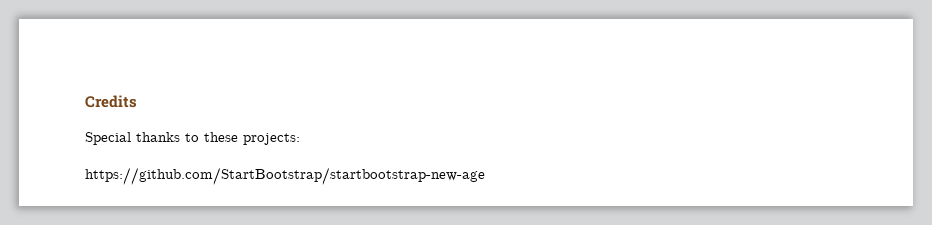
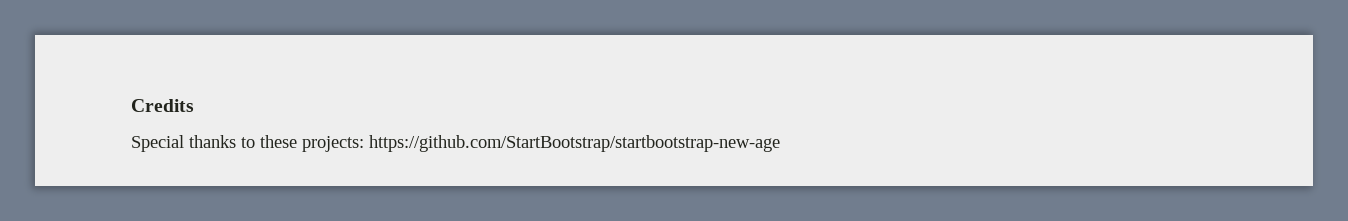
- Special thanks to these projects:
- https://github.com/StartBootstrap/startbootstrap-new-age
+ Special thanks to these projects: https://github.com/StartBootstrap/startbootstrap-new-age

